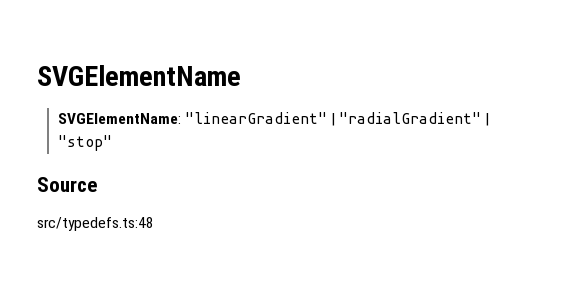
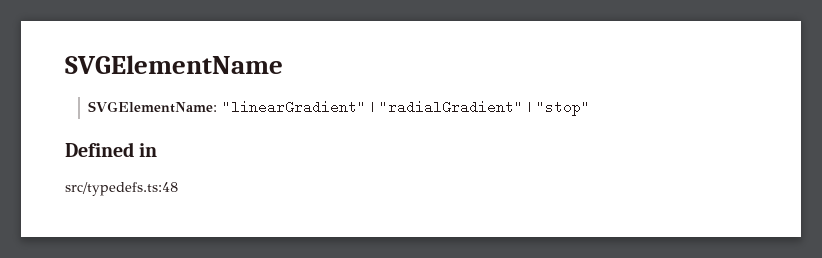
- Source
+ Defined in

